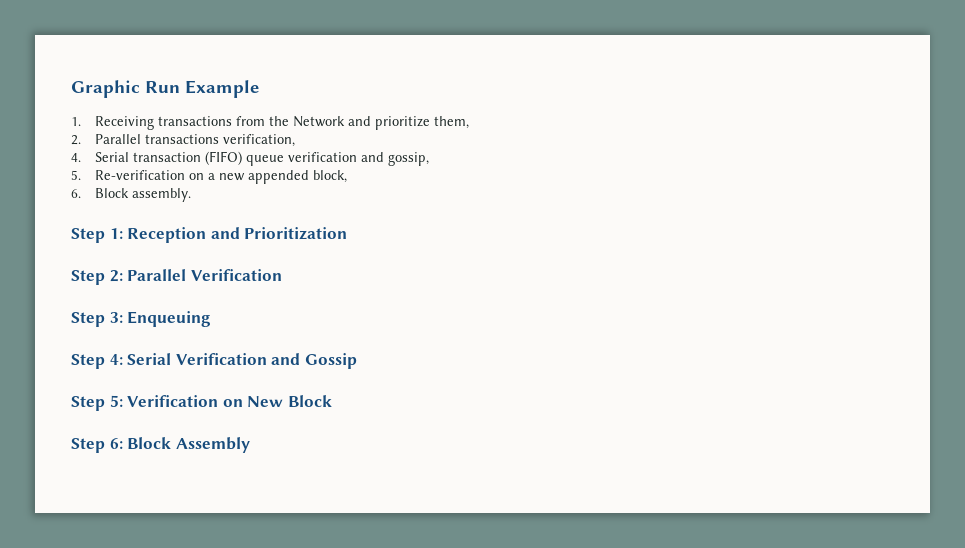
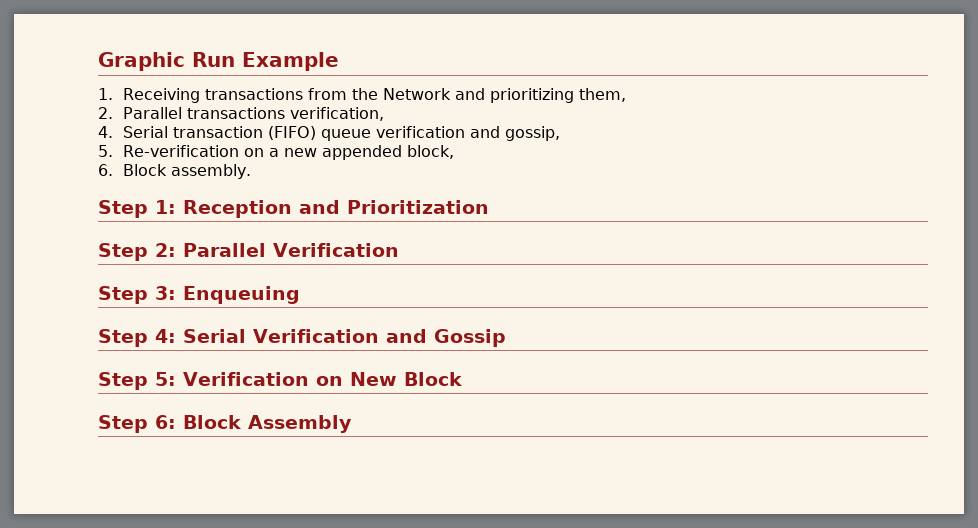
- 1. Receiving transactions from the Network and prioritize them,
+ 1. Receiving transactions from the Network and prioritizing them,

